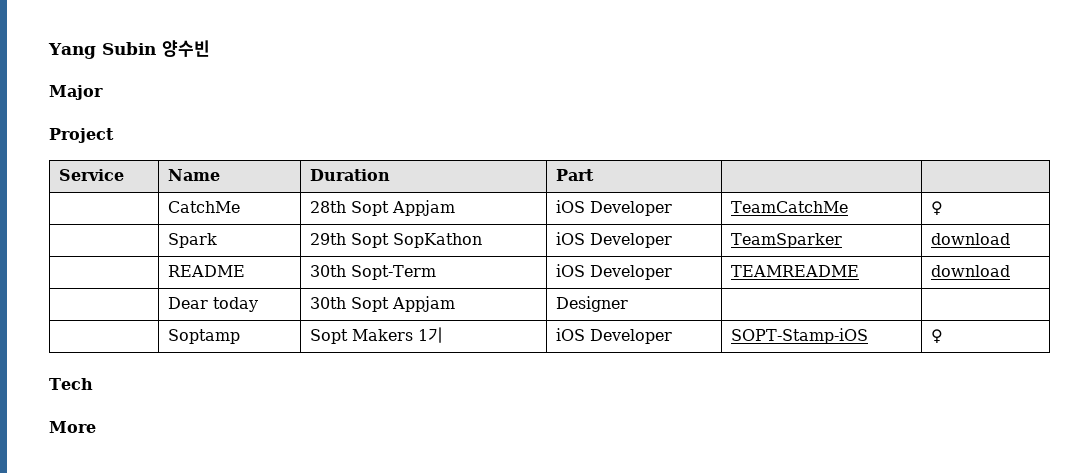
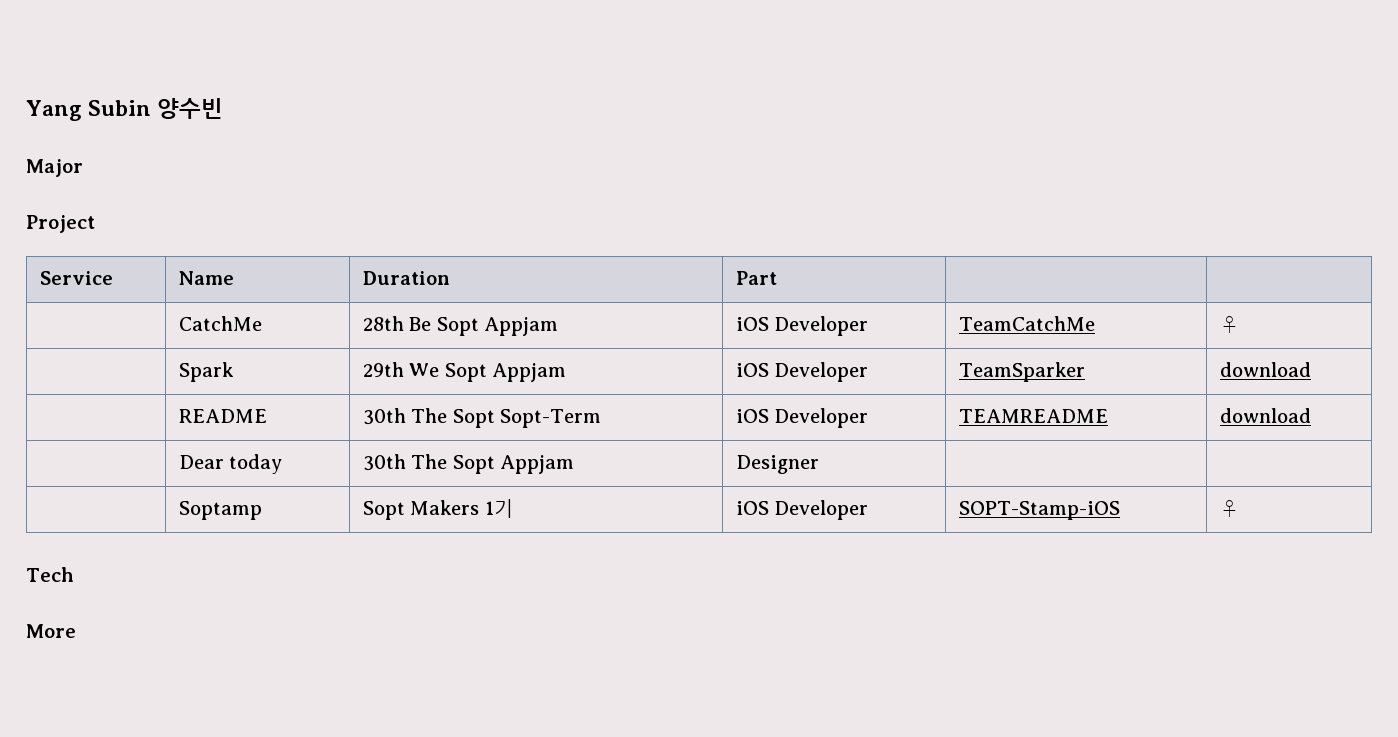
- | CatchMe | 28th Sopt Appjam | iOS Developer | TeamCatchMe | ♀
+ | CatchMe | 28th Be Sopt Appjam | iOS Developer | TeamCatchMe | ♀
- | Spark | 29th Sopt SopKathon | iOS Developer | TeamSparker | download
+ | Spark | 29th We Sopt Appjam | iOS Developer | TeamSparker | download
- | README | 30th Sopt-Term | iOS Developer | TEAMREADME | download
+ | README | 30th The Sopt Sopt-Term | iOS Developer | TEAMREADME | download
- | Dear today | 30th Sopt Appjam | Designer | |
+ | Dear today | 30th The Sopt Appjam | Designer | |

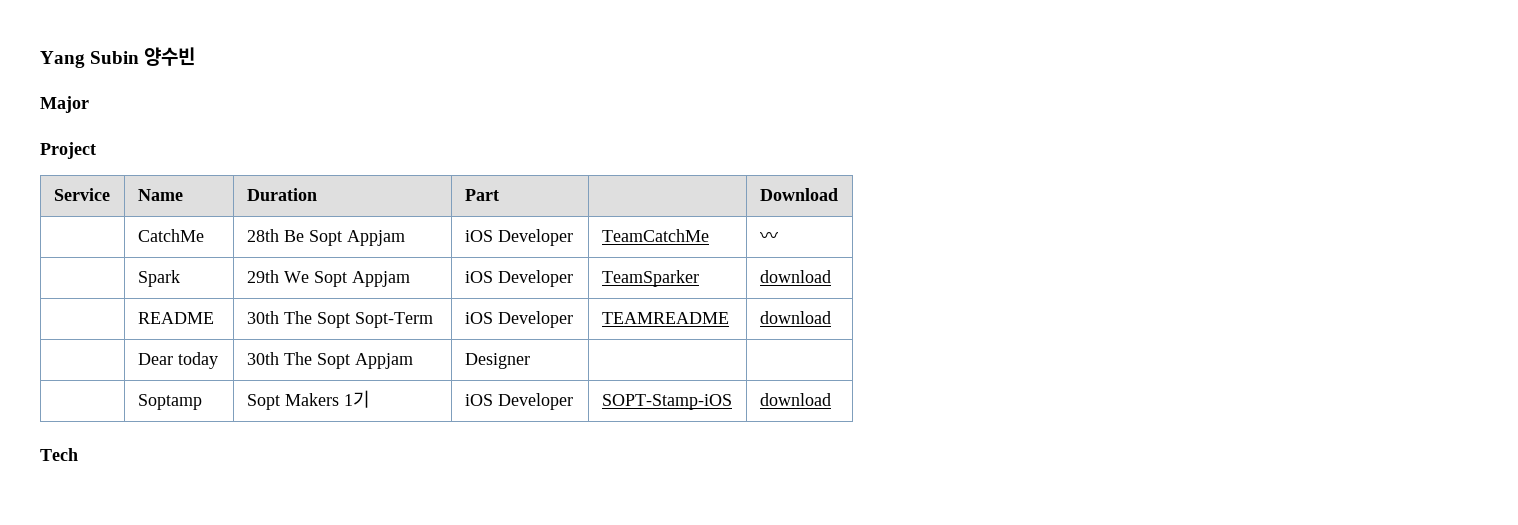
- Service | Name | Duration | Part | |
+ Service | Name | Duration | Part | | Download
- | CatchMe | 28th Be Sopt Appjam | iOS Developer | TeamCatchMe | ♀
+ | CatchMe | 28th Be Sopt Appjam | iOS Developer | TeamCatchMe | 〰
- | Soptamp | Sopt Makers 1기 | iOS Developer | SOPT-Stamp-iOS | ♀
+ | Soptamp | Sopt Makers 1기 | iOS Developer | SOPT-Stamp-iOS | download
- More

